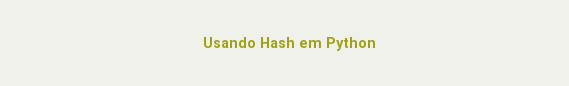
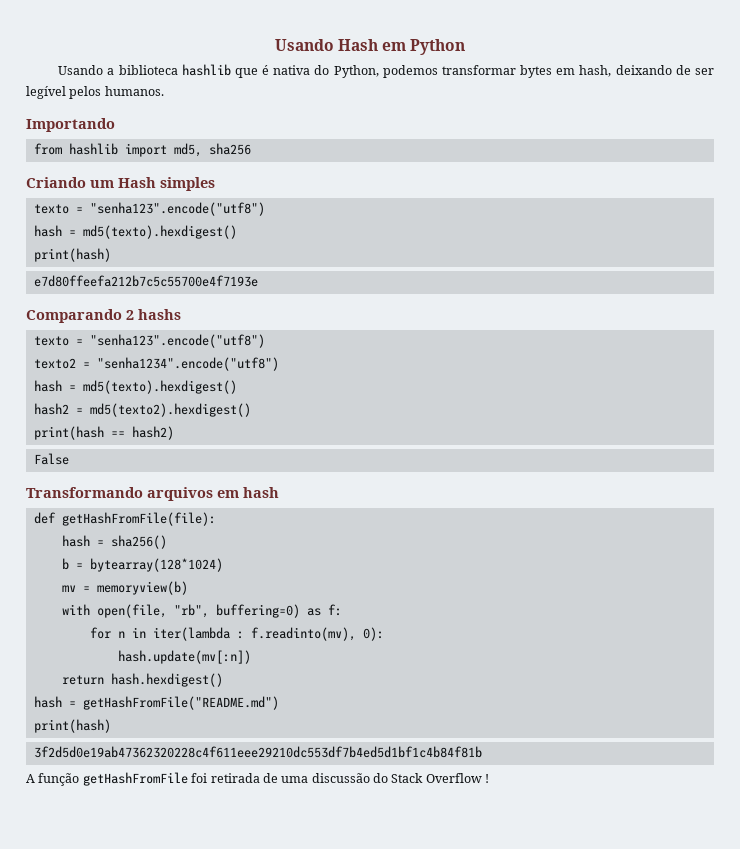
+ Usando a biblioteca hashlib que é nativa do Python, podemos transformar bytes em hash, deixando de ser legível pelos humanos.
+ Importando
+ from hashlib import md5, sha256
+ Criando um Hash simples
+ texto = "senha123".encode("utf8")
+ hash = md5(texto).hexdigest()
+ print(hash)
+ e7d80ffeefa212b7c5c55700e4f7193e
+ Comparando 2 hashs
+ texto = "senha123".encode("utf8")
+ texto2 = "senha1234".encode("utf8")
+ hash = md5(texto).hexdigest()
+ hash2 = md5(texto2).hexdigest()
+ print(hash == hash2)
+ False
+ Transformando arquivos em hash
+ def getHashFromFile(file):
+ hash = sha256()
+ b = bytearray(128*1024)
+ mv = memoryview(b)
+ with open(file, "rb", buffering=0) as f:
+ for n in iter(lambda : f.readinto(mv), 0):
+ hash.update(mv[:n])
+ return hash.hexdigest()
+ hash = getHashFromFile("README.md")
+ print(hash)
+ 3f2d5d0e19ab47362320228c4f611eee29210dc553df7b4ed5d1bf1c4b84f81b
+ A função getHashFromFile foi retirada de uma discussão do Stack Overflow !

